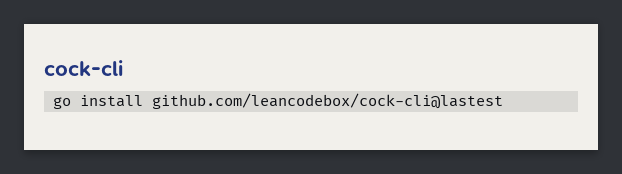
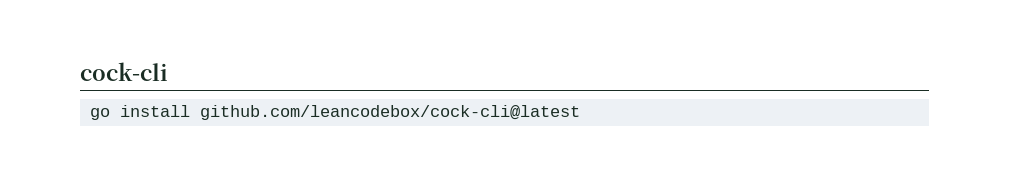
- go install github.com/leancodebox/cock-cli@lastest
+ go install github.com/leancodebox/cock-cli@latest

